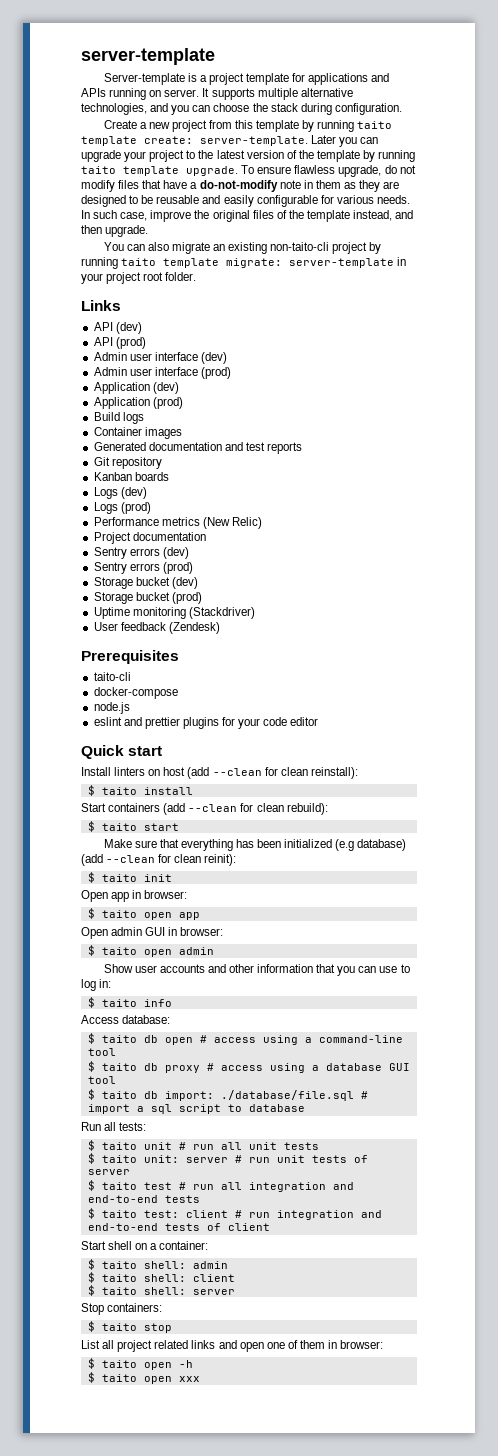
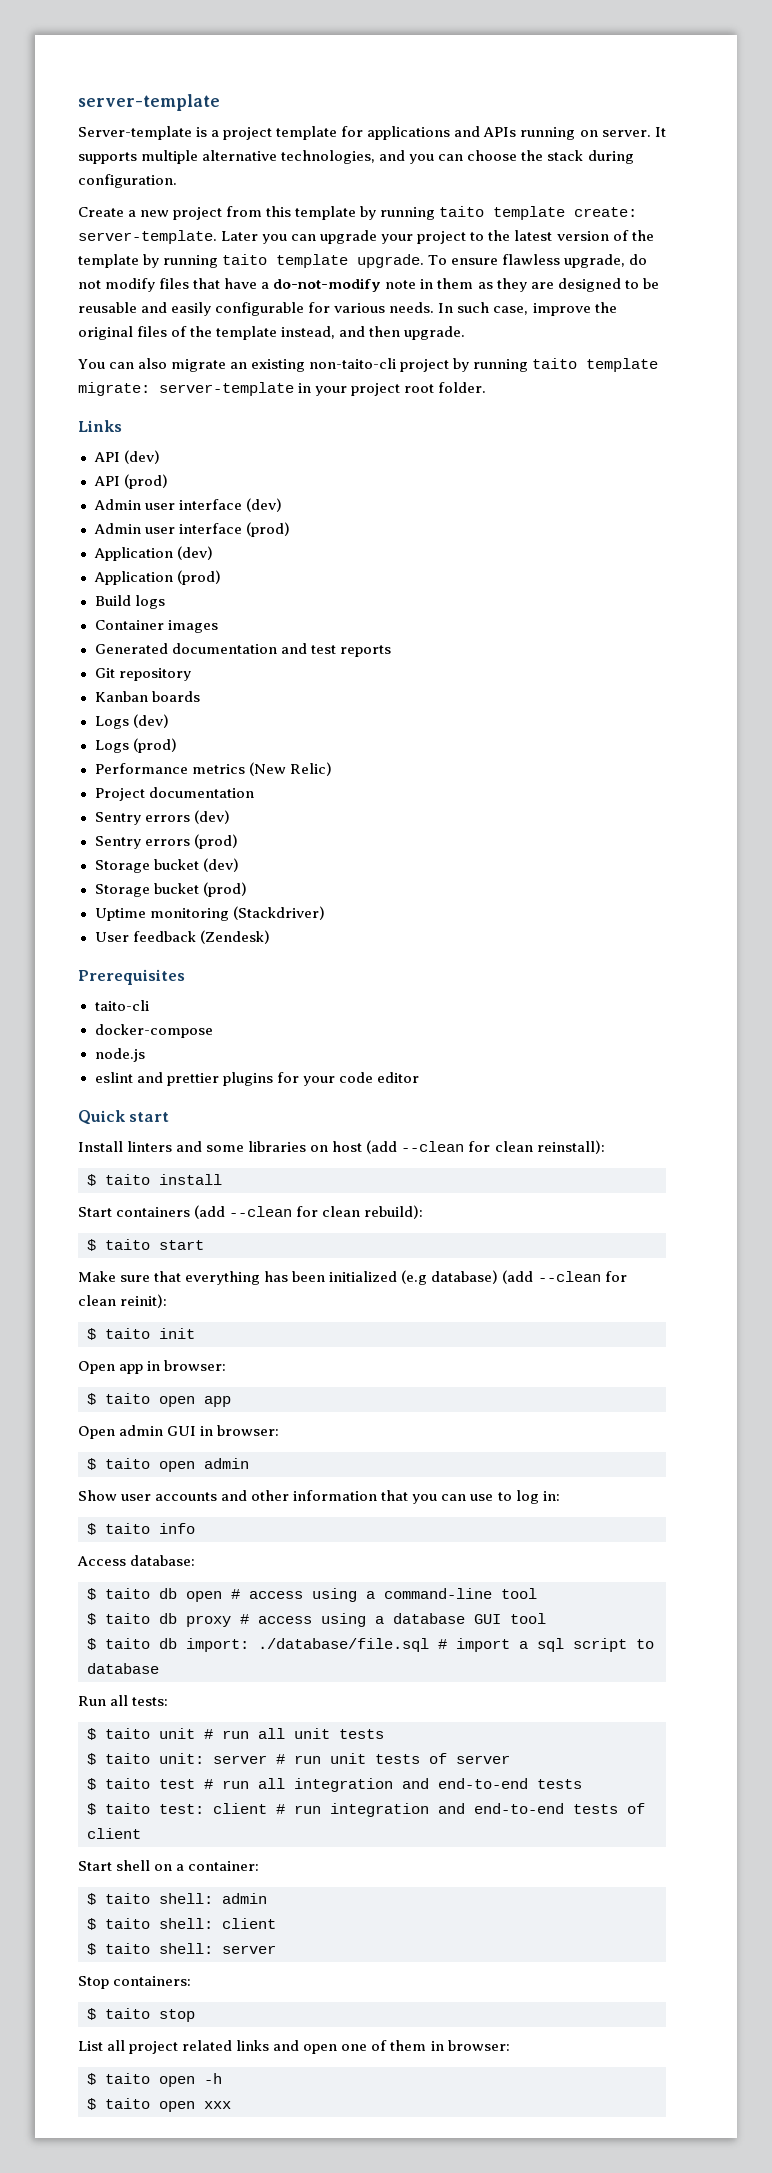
- Install linters on host (add --clean for clean reinstall):
+ Install linters and some libraries on host (add --clean for clean reinstall):

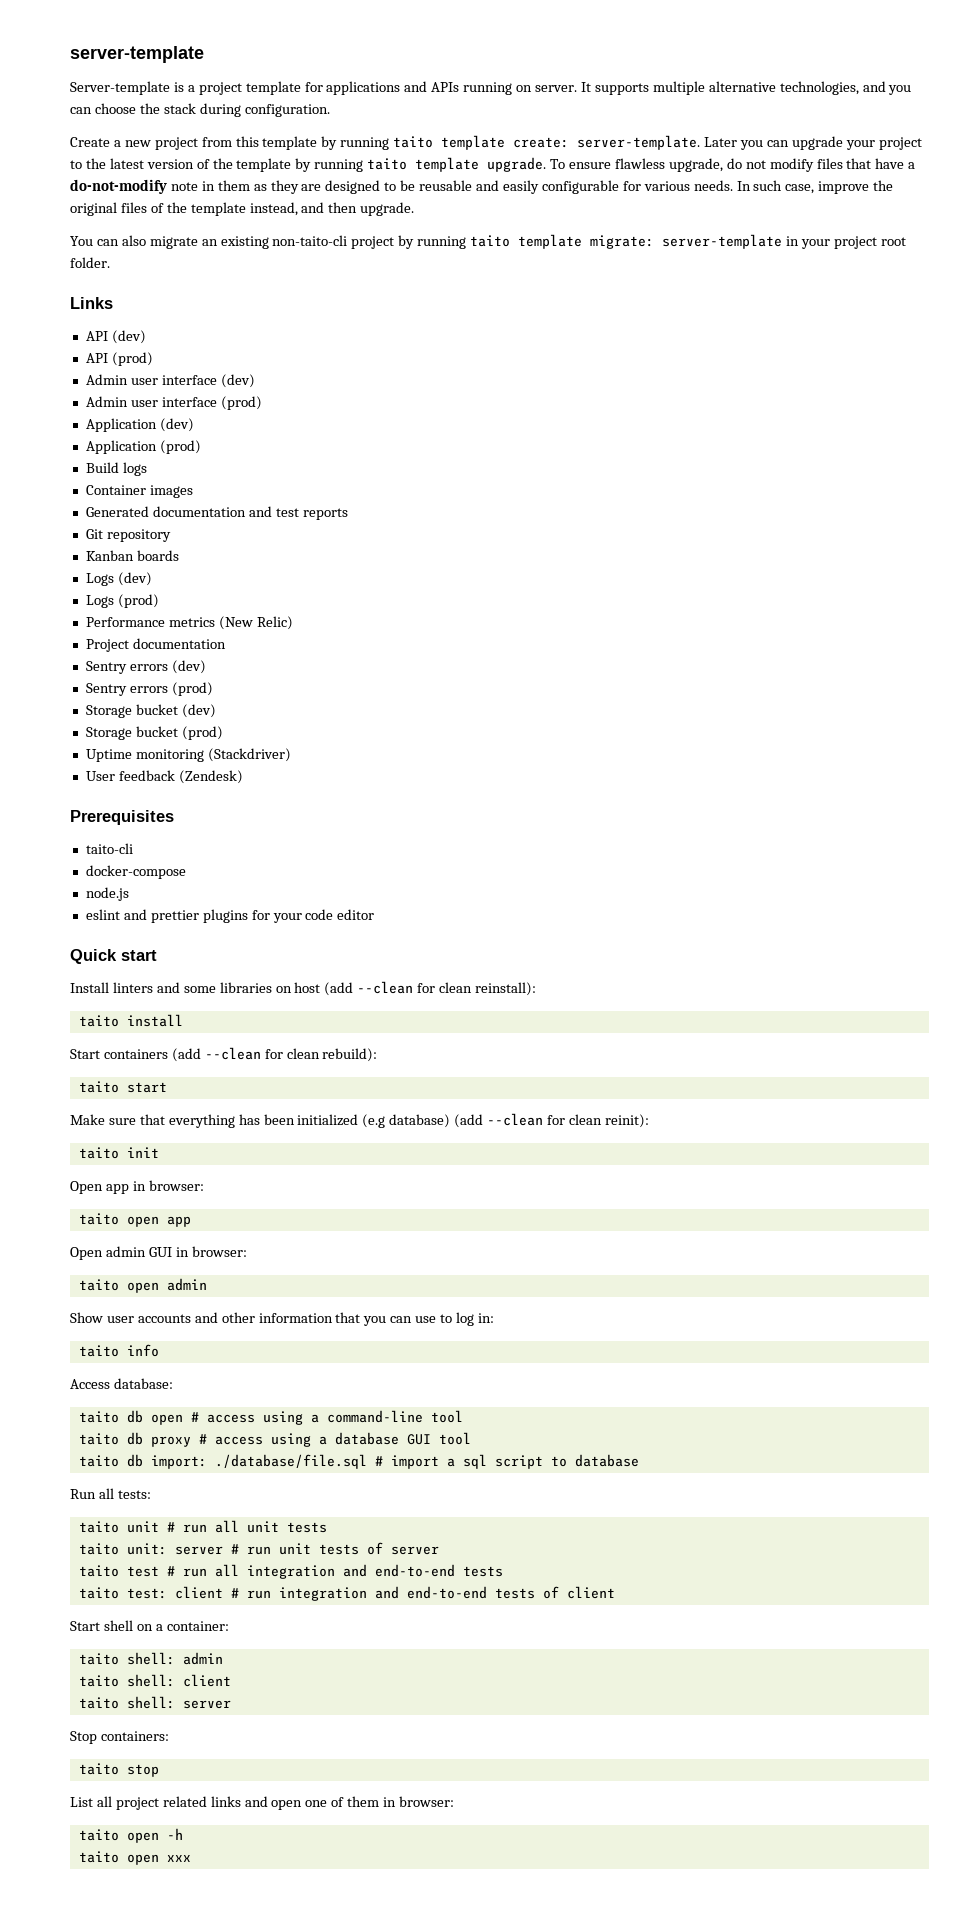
- $ taito install
+ taito install
- $ taito start
+ taito start
- $ taito init
+ taito init
- $ taito open app
+ taito open app
- $ taito open admin
+ taito open admin
- $ taito info
+ taito info
- $ taito db open # access using a command-line tool
+ taito db open # access using a command-line tool
- $ taito db proxy # access using a database GUI tool
+ taito db proxy # access using a database GUI tool
- $ taito db import: ./database/file.sql # import a sql script to database
+ taito db import: ./database/file.sql # import a sql script to database
- $ taito unit # run all unit tests
+ taito unit # run all unit tests
- $ taito unit: server # run unit tests of server
+ taito unit: server # run unit tests of server
- $ taito test # run all integration and end-to-end tests
+ taito test # run all integration and end-to-end tests
- $ taito test: client # run integration and end-to-end tests of client
+ taito test: client # run integration and end-to-end tests of client
- $ taito shell: admin
+ taito shell: admin
- $ taito shell: client
+ taito shell: client
- $ taito shell: server
+ taito shell: server
- $ taito stop
+ taito stop
- $ taito open -h
+ taito open -h
- $ taito open xxx
+ taito open xxx

